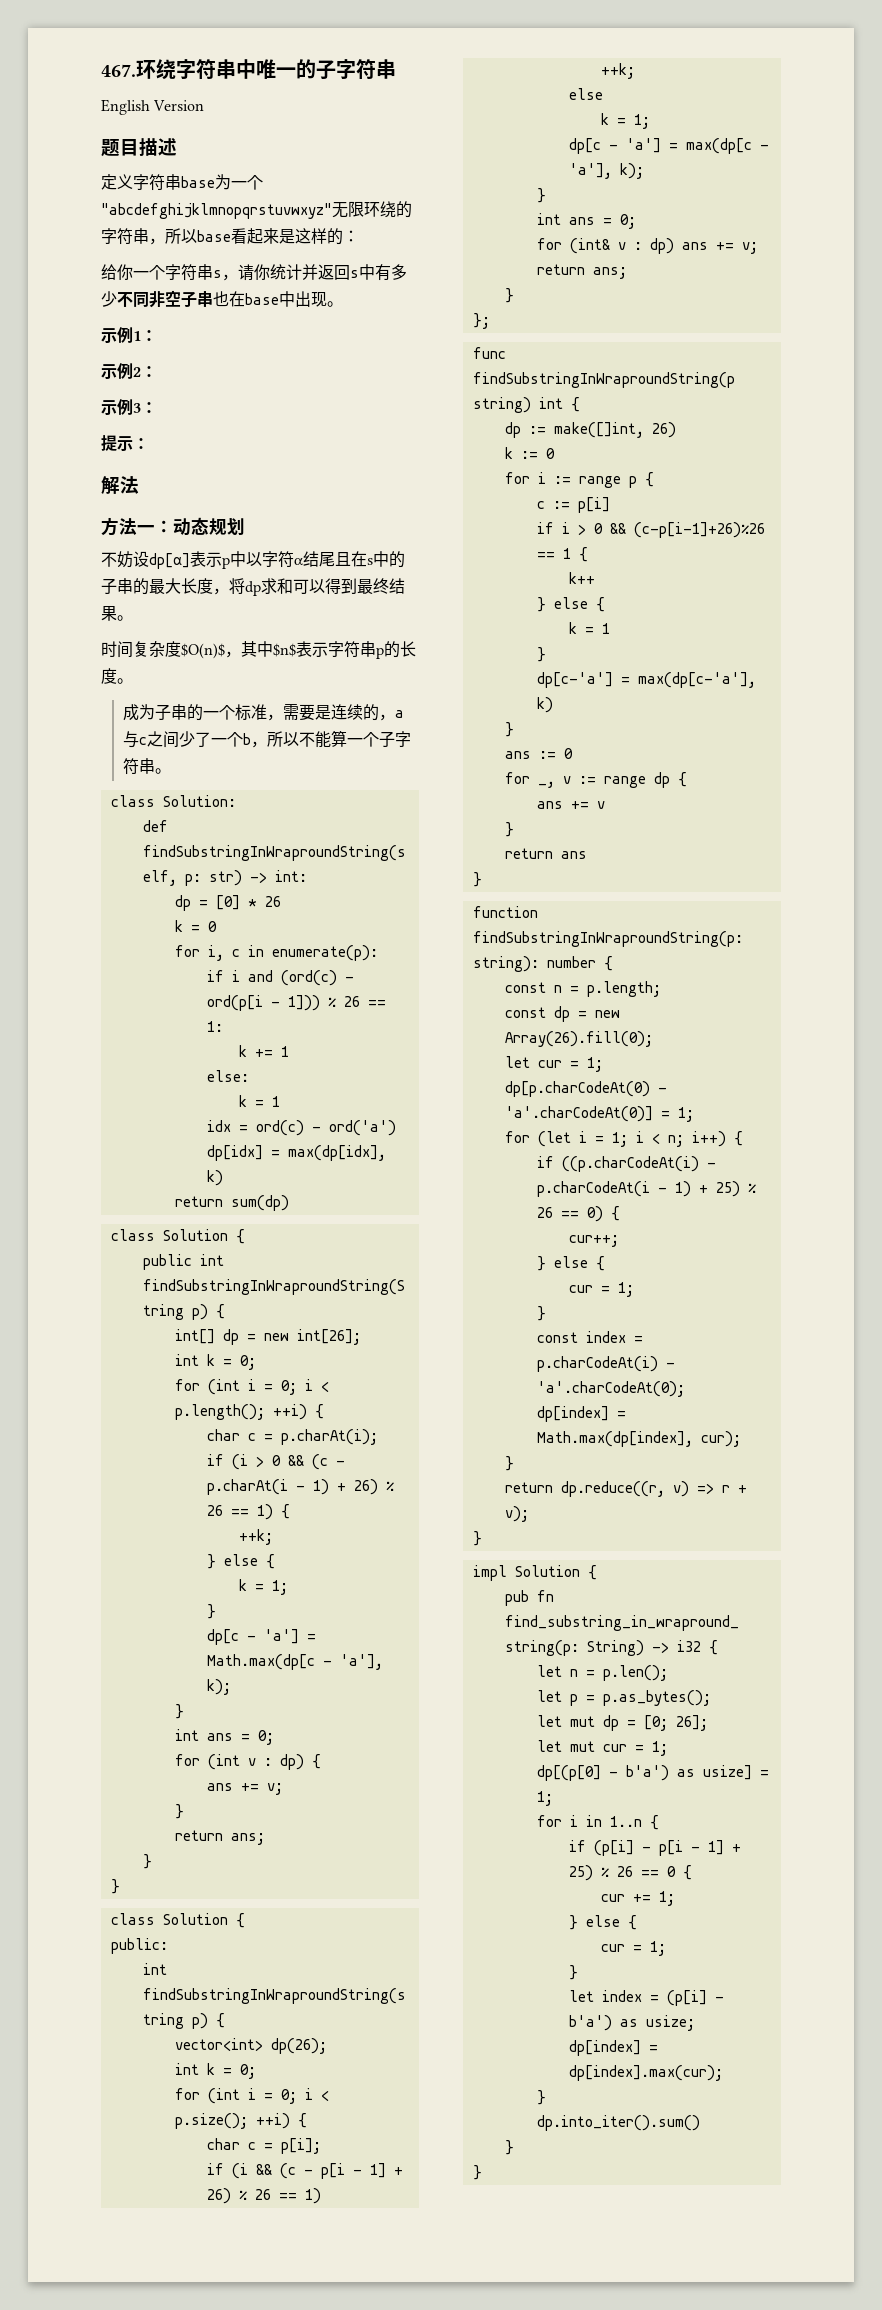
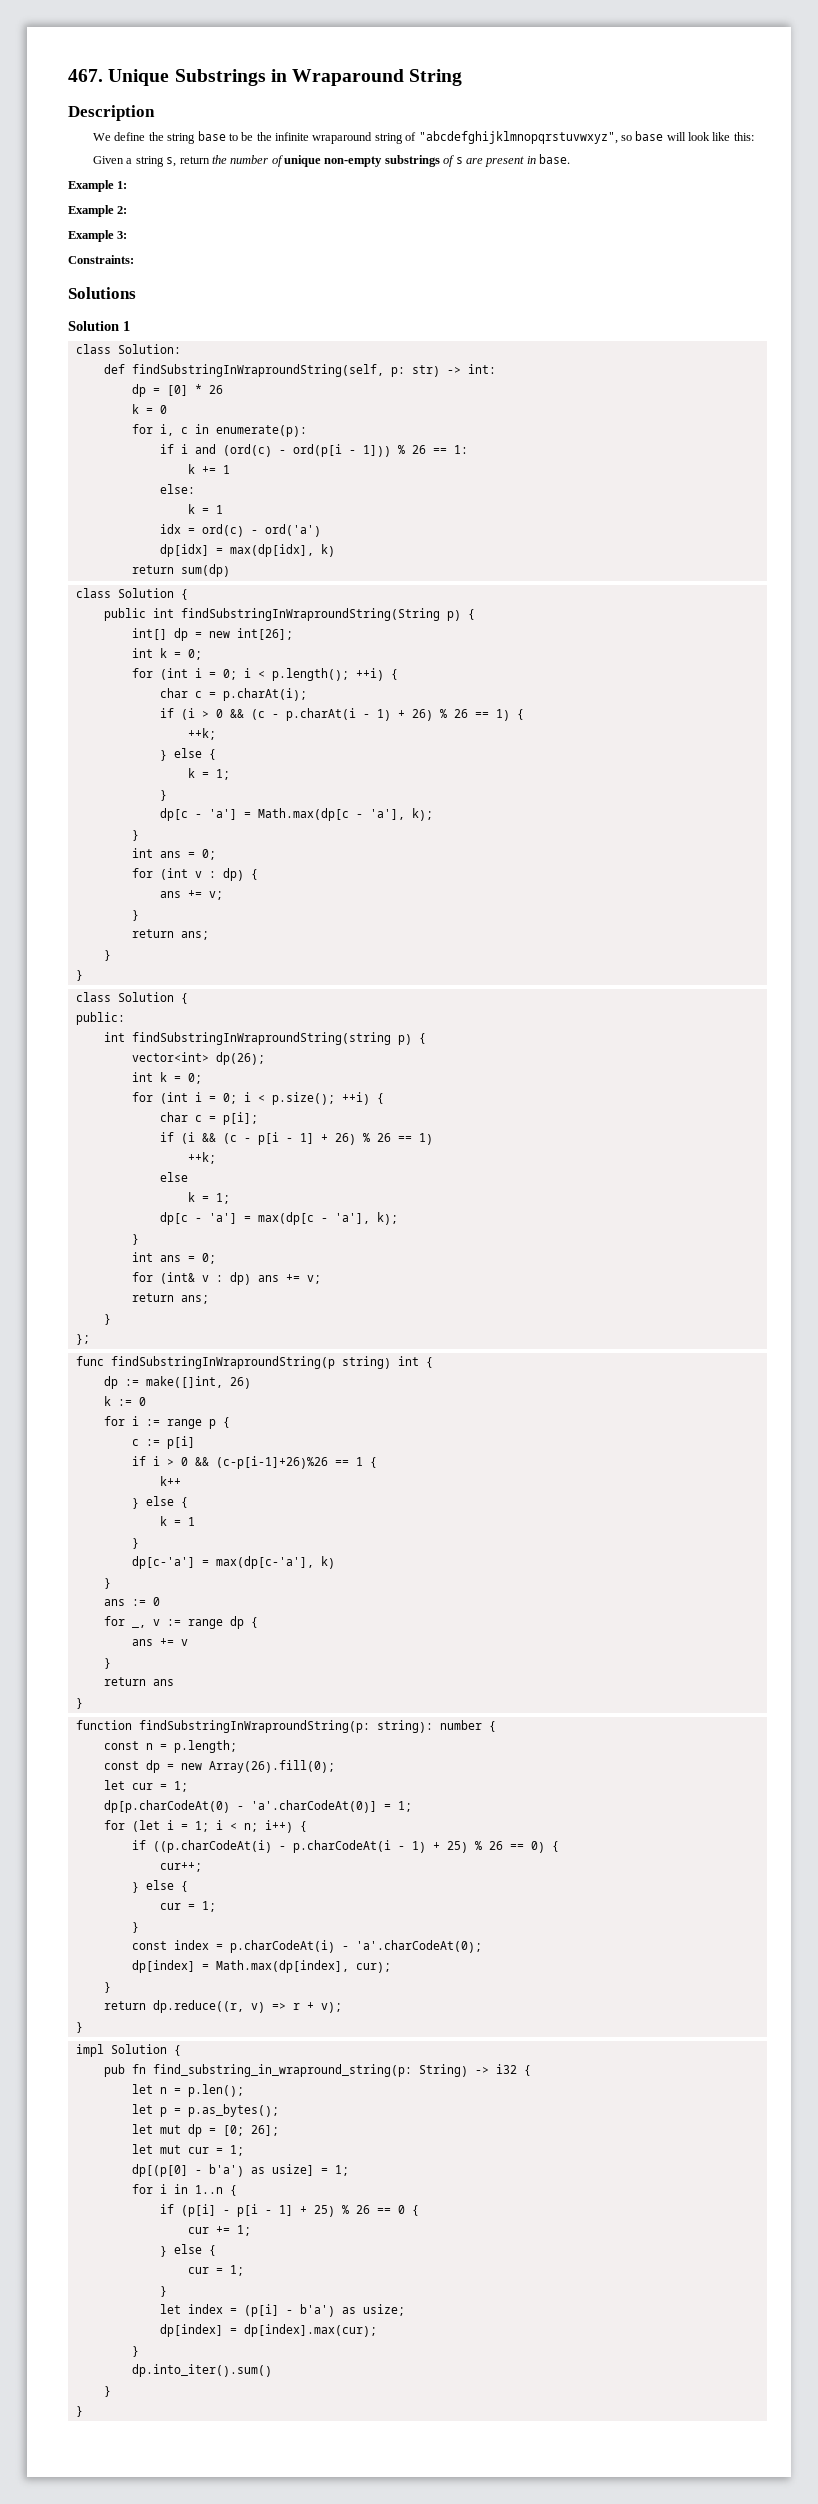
- 467.环绕字符串中唯一的子字符串
- English Version
- 题目描述
- 定义字符串base为一个"abcdefghijklmnopqrstuvwxyz"无限环绕的字符串，所以base看起来是这样的：
- 给你一个字符串s，请你统计并返回s中有多少不同非空子串也在base中出现。
- 示例1：
- 示例2：
- 示例3：
- 提示：
- 解法
- 方法一：动态规划
- 不妨设dp[α]表示p中以字符α结尾且在s中的子串的最大长度，将dp求和可以得到最终结果。
- 时间复杂度$O(n)$，其中$n$表示字符串p的长度。
- 成为子串的一个标准，需要是连续的，a与c之间少了一个b，所以不能算一个子字符串。
+ 467. Unique Substrings in Wraparound String
+ Description
+ We define the string base to be the infinite wraparound string of "abcdefghijklmnopqrstuvwxyz", so base will look like this:
+ Given a string s, return the number of unique non-empty substrings of s are present in base.
+ Example 1:
+ Example 2:
+ Example 3:
+ Constraints:
+ Solutions
+ Solution 1

